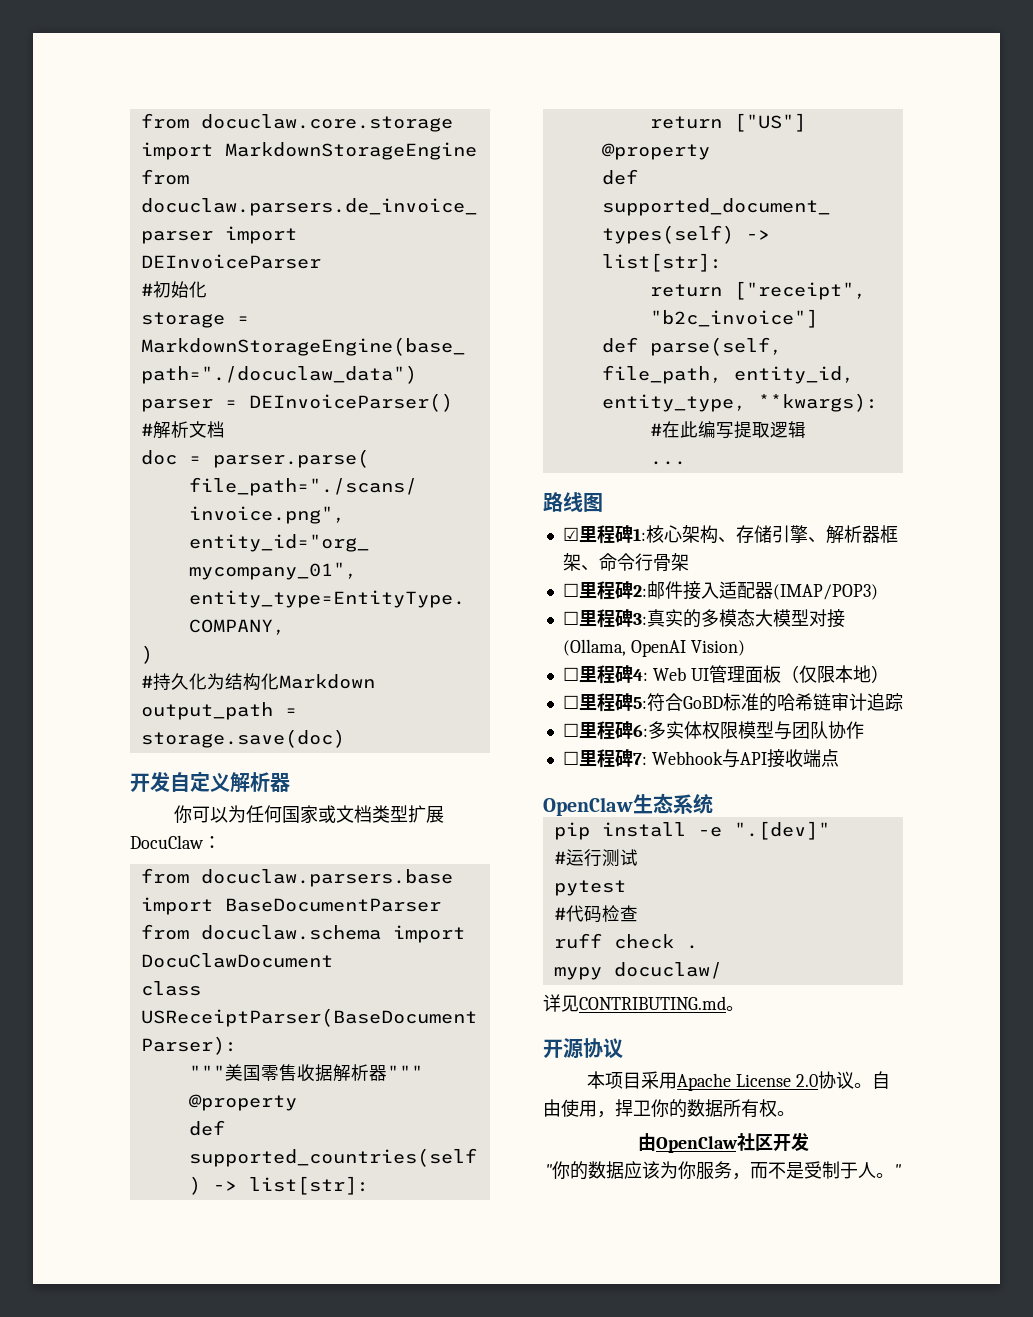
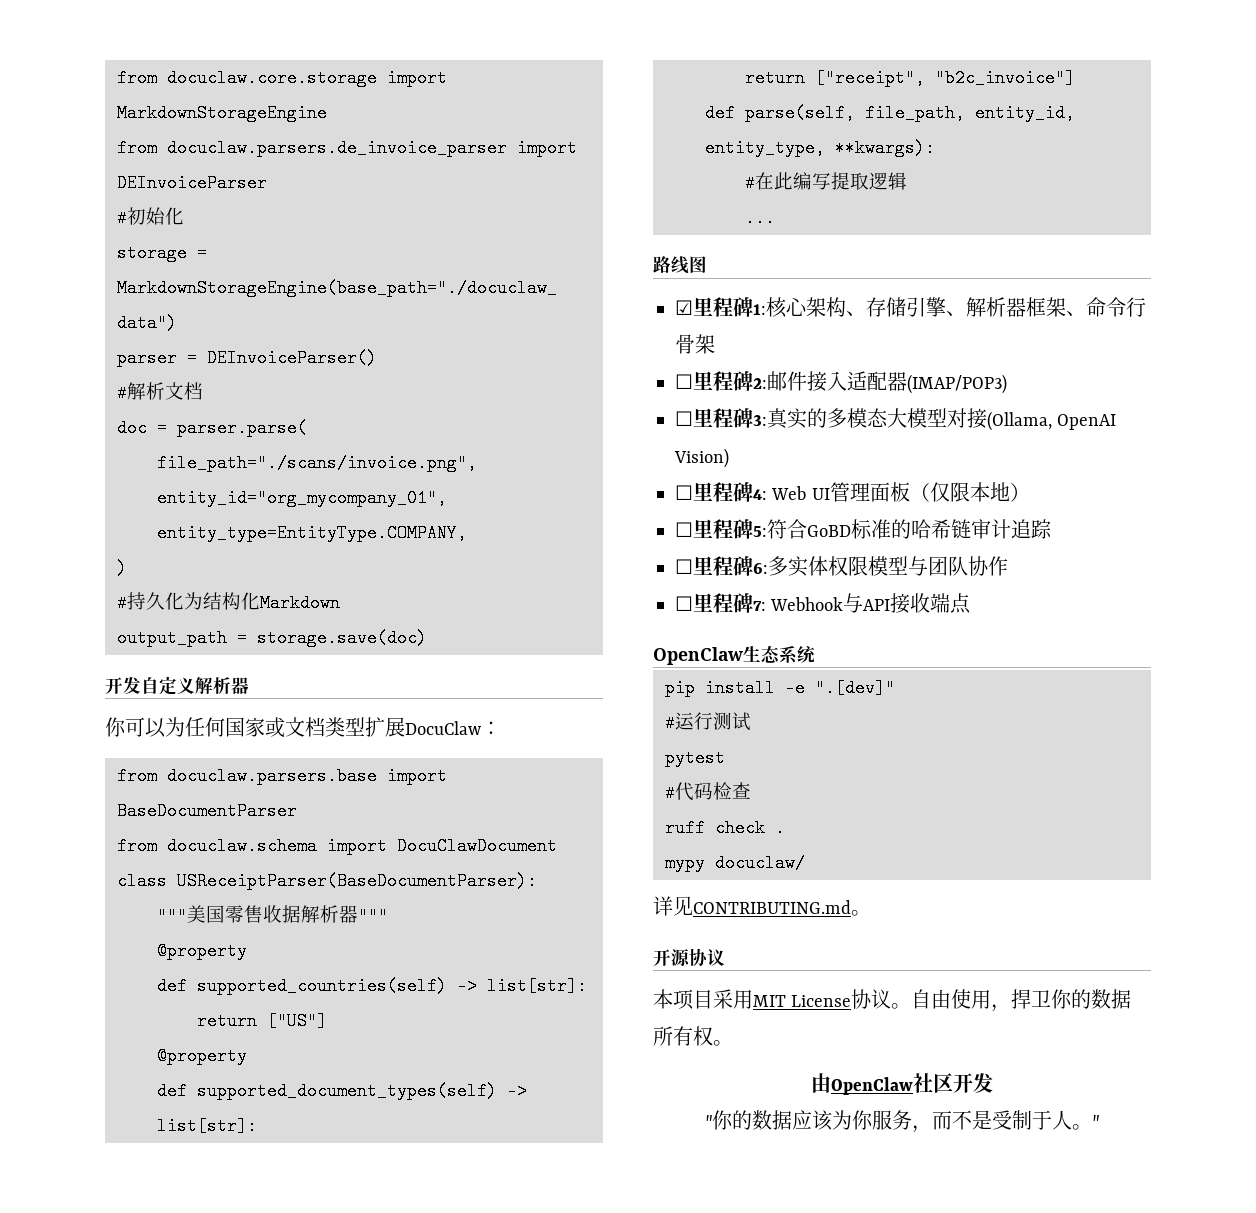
- 本项目采用Apache License 2.0协议。
+ 本项目采用MIT License协议。

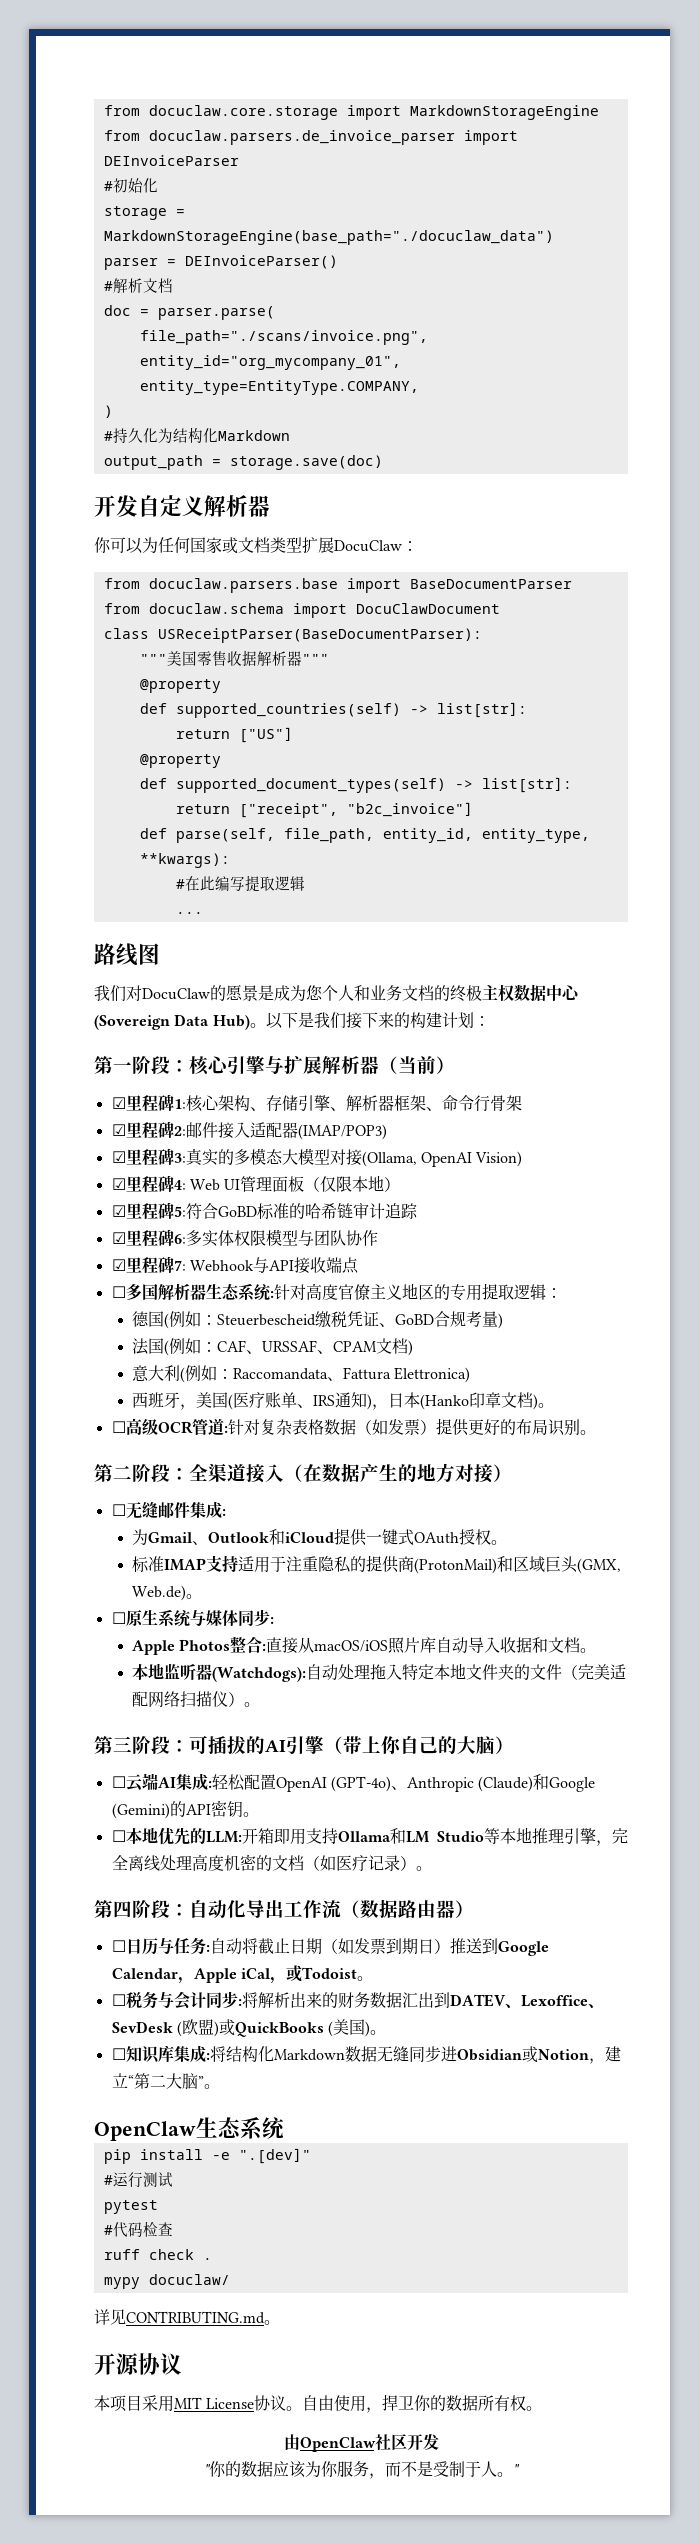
+ 我们对DocuClaw的愿景是成为您个人和业务文档的终极主权数据中心(Sovereign Data Hub)。以下是我们接下来的构建计划：
+ 第一阶段：核心引擎与扩展解析器（当前）
- ☐里程碑2:邮件接入适配器(IMAP/POP3)
+ ☑里程碑2:邮件接入适配器(IMAP/POP3)
- ☐里程碑3:真实的多模态大模型对接(Ollama, OpenAI Vision)
+ ☑里程碑3:真实的多模态大模型对接(Ollama, OpenAI Vision)
- ☐里程碑4: Web UI管理面板（仅限本地）
+ ☑里程碑4: Web UI管理面板（仅限本地）
- ☐里程碑5:符合GoBD标准的哈希链审计追踪
+ ☑里程碑5:符合GoBD标准的哈希链审计追踪
- ☐里程碑6:多实体权限模型与团队协作
+ ☑里程碑6:多实体权限模型与团队协作
- ☐里程碑7: Webhook与API接收端点
+ ☑里程碑7: Webhook与API接收端点
+ ☐多国解析器生态系统:针对高度官僚主义地区的专用提取逻辑：
+ 德国(例如：Steuerbescheid缴税凭证、GoBD合规考量)
+ 法国(例如：CAF、URSSAF、CPAM文档)
+ 意大利(例如：Raccomandata、Fattura Elettronica)
+ 西班牙，美国(医疗账单、IRS通知)，日本(Hanko印章文档)。
+ ☐高级OCR管道:针对复杂表格数据（如发票）提供更好的布局识别。
+ 第二阶段：全渠道接入（在数据产生的地方对接）
+ ☐无缝邮件集成:
+ 为Gmail、Outlook和iCloud提供一键式OAuth授权。
+ 标准IMAP支持适用于注重隐私的提供商(ProtonMail)和区域巨头(GMX, Web.de)。
+ ☐原生系统与媒体同步:
+ Apple Photos整合:直接从macOS/iOS照片库自动导入收据和文档。
+ 本地监听器(Watchdogs):自动处理拖入特定本地文件夹的文件（完美适配网络扫描仪）。
+ 第三阶段：可插拔的AI引擎（带上你自己的大脑）
+ ☐云端AI集成:轻松配置OpenAI (GPT-4o)、Anthropic (Claude)和Google (Gemini)的API密钥。
+ ☐本地优先的LLM:开箱即用支持Ollama和LM Studio等本地推理引擎，完全离线处理高度机密的文档（如医疗记录）。
+ 第四阶段：自动化导出工作流（数据路由器）
+ ☐日历与任务:自动将截止日期（如发票到期日）推送到Google Calendar，Apple iCal，或Todoist。
+ ☐税务与会计同步:将解析出来的财务数据汇出到DATEV、Lexoffice、SevDesk (欧盟)或QuickBooks (美国)。
+ ☐知识库集成:将结构化Markdown数据无缝同步进Obsidian或Notion，建立“第二大脑”。

